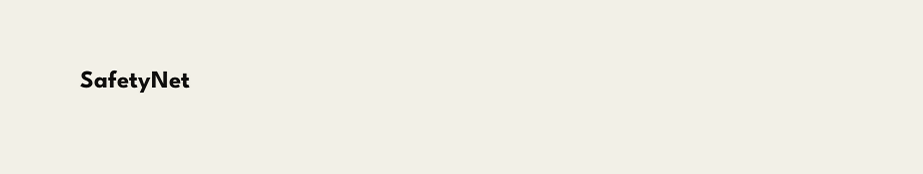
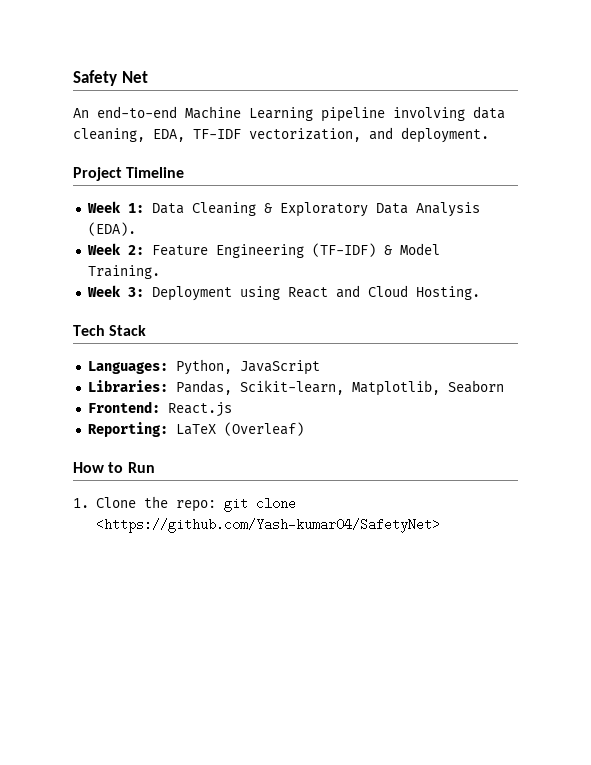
- SafetyNet
+ Safety Net
+ An end-to-end Machine Learning pipeline involving data cleaning, EDA, TF-IDF vectorization, and deployment.
+ Project Timeline
+ Week 1: Data Cleaning & Exploratory Data Analysis (EDA).
+ Week 2: Feature Engineering (TF-IDF) & Model Training.
+ Week 3: Deployment using React and Cloud Hosting.
+ Tech Stack
+ Languages: Python, JavaScript
+ Libraries: Pandas, Scikit-learn, Matplotlib, Seaborn
+ Frontend: React.js
+ Reporting: LaTeX (Overleaf)
+ How to Run
+ 1. Clone the repo: git clone <https://github.com/Yash-kumar04/SafetyNet>

